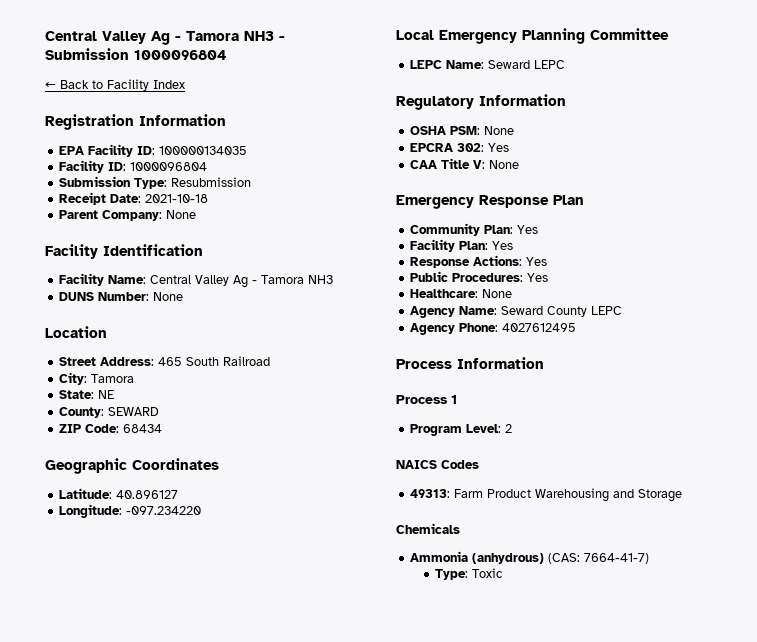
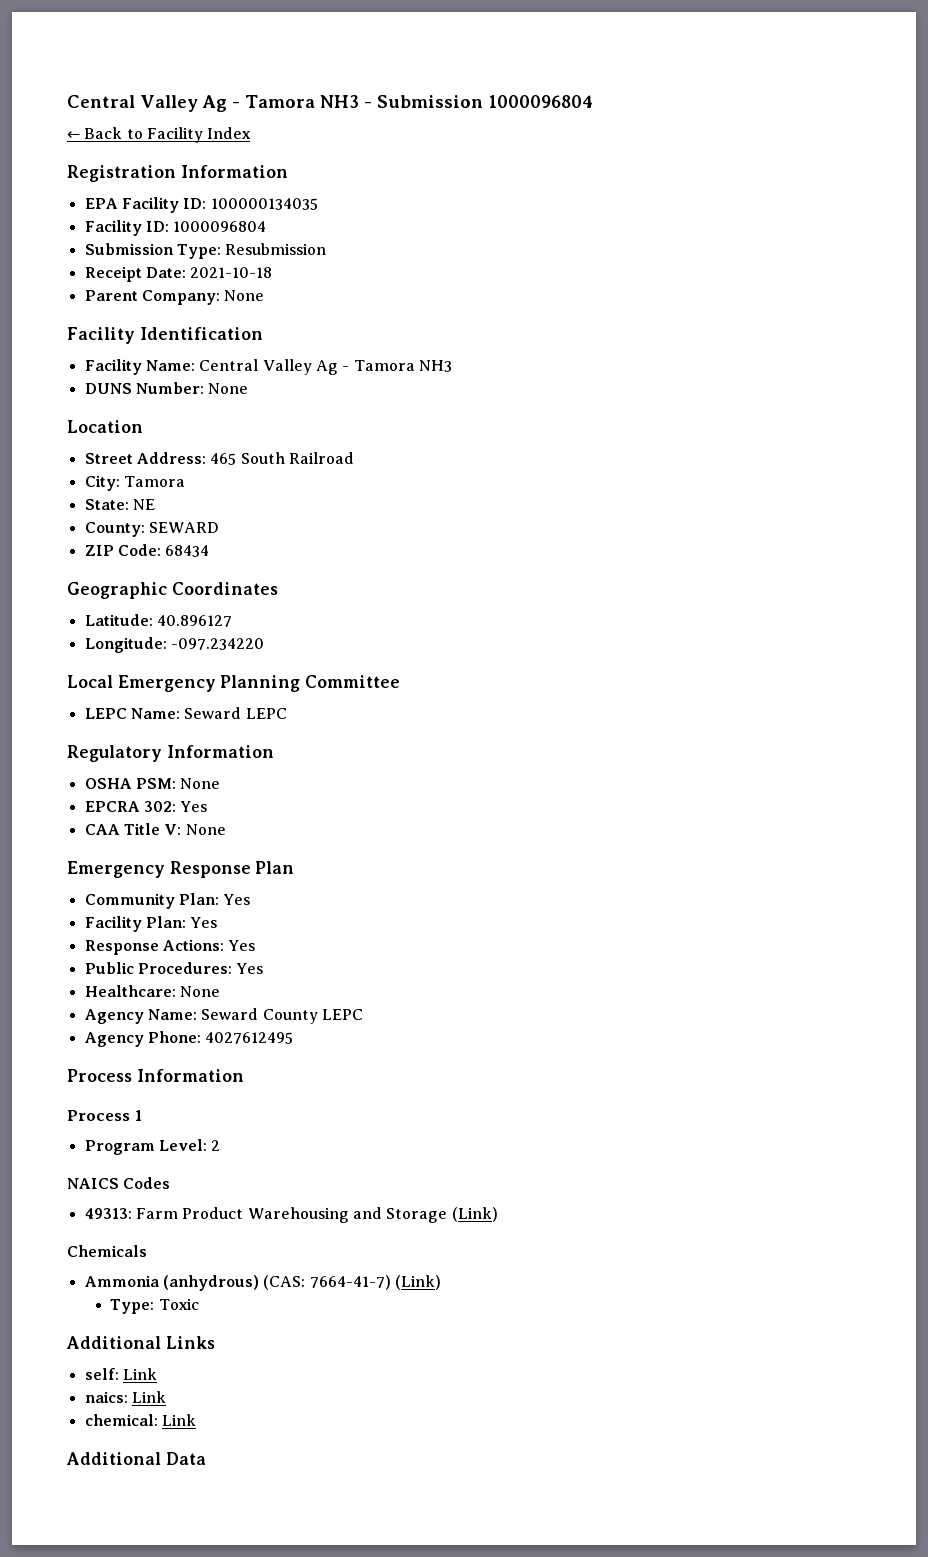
- 49313: Farm Product Warehousing and Storage
+ 49313: Farm Product Warehousing and Storage (Link)
- Ammonia (anhydrous) (CAS: 7664-41-7)
+ Ammonia (anhydrous) (CAS: 7664-41-7) (Link)
+ Additional Links
+ self: Link
+ naics: Link
+ chemical: Link
+ Additional Data

